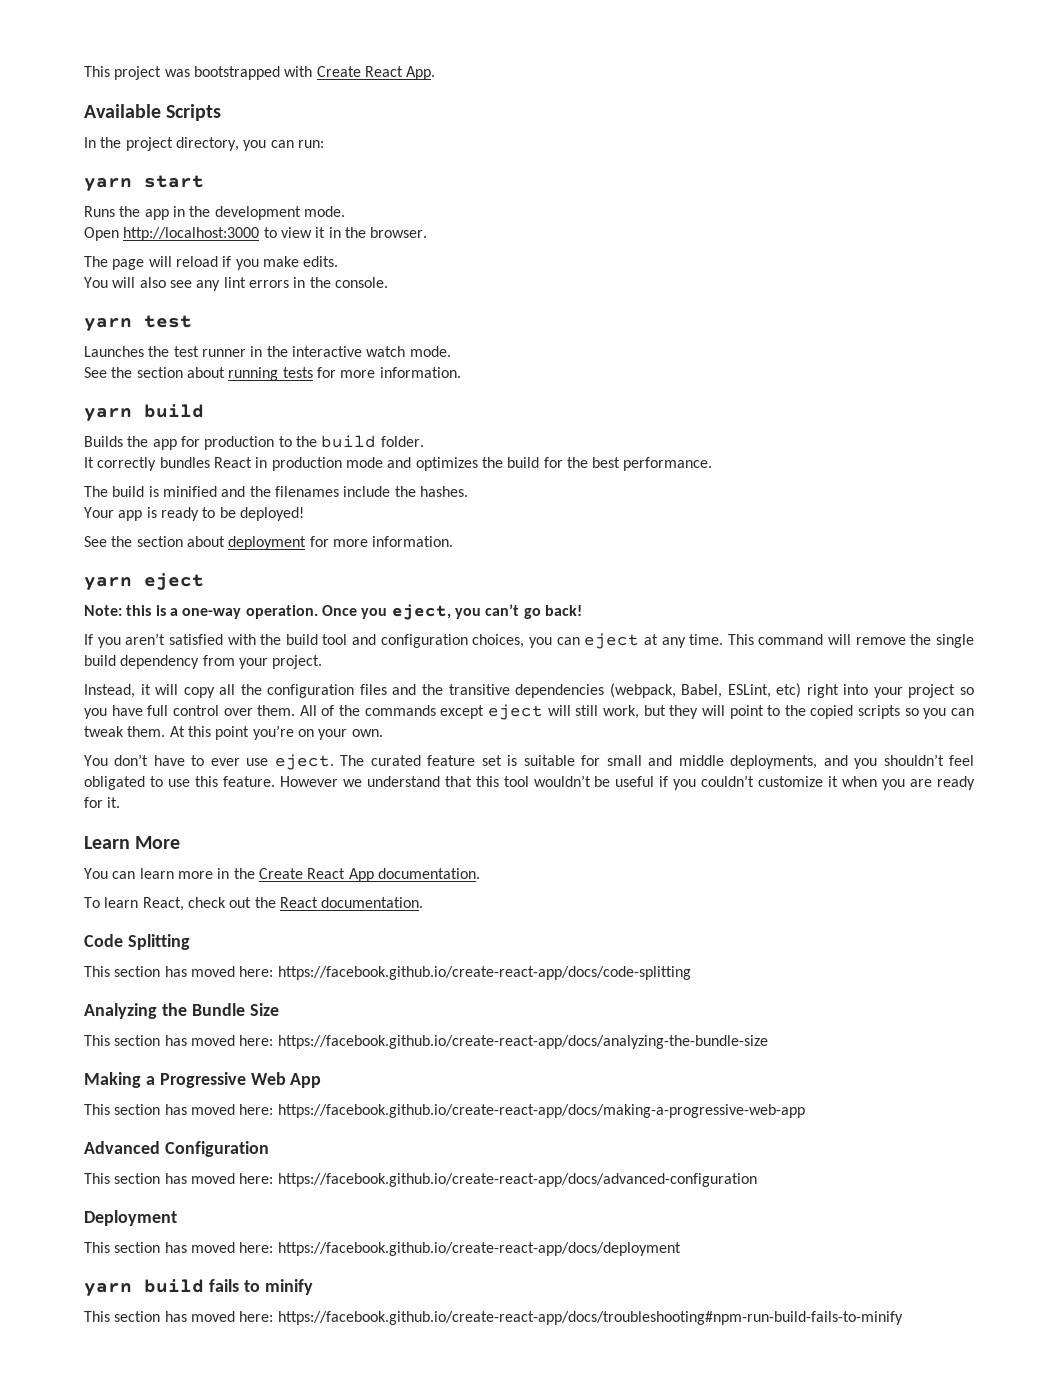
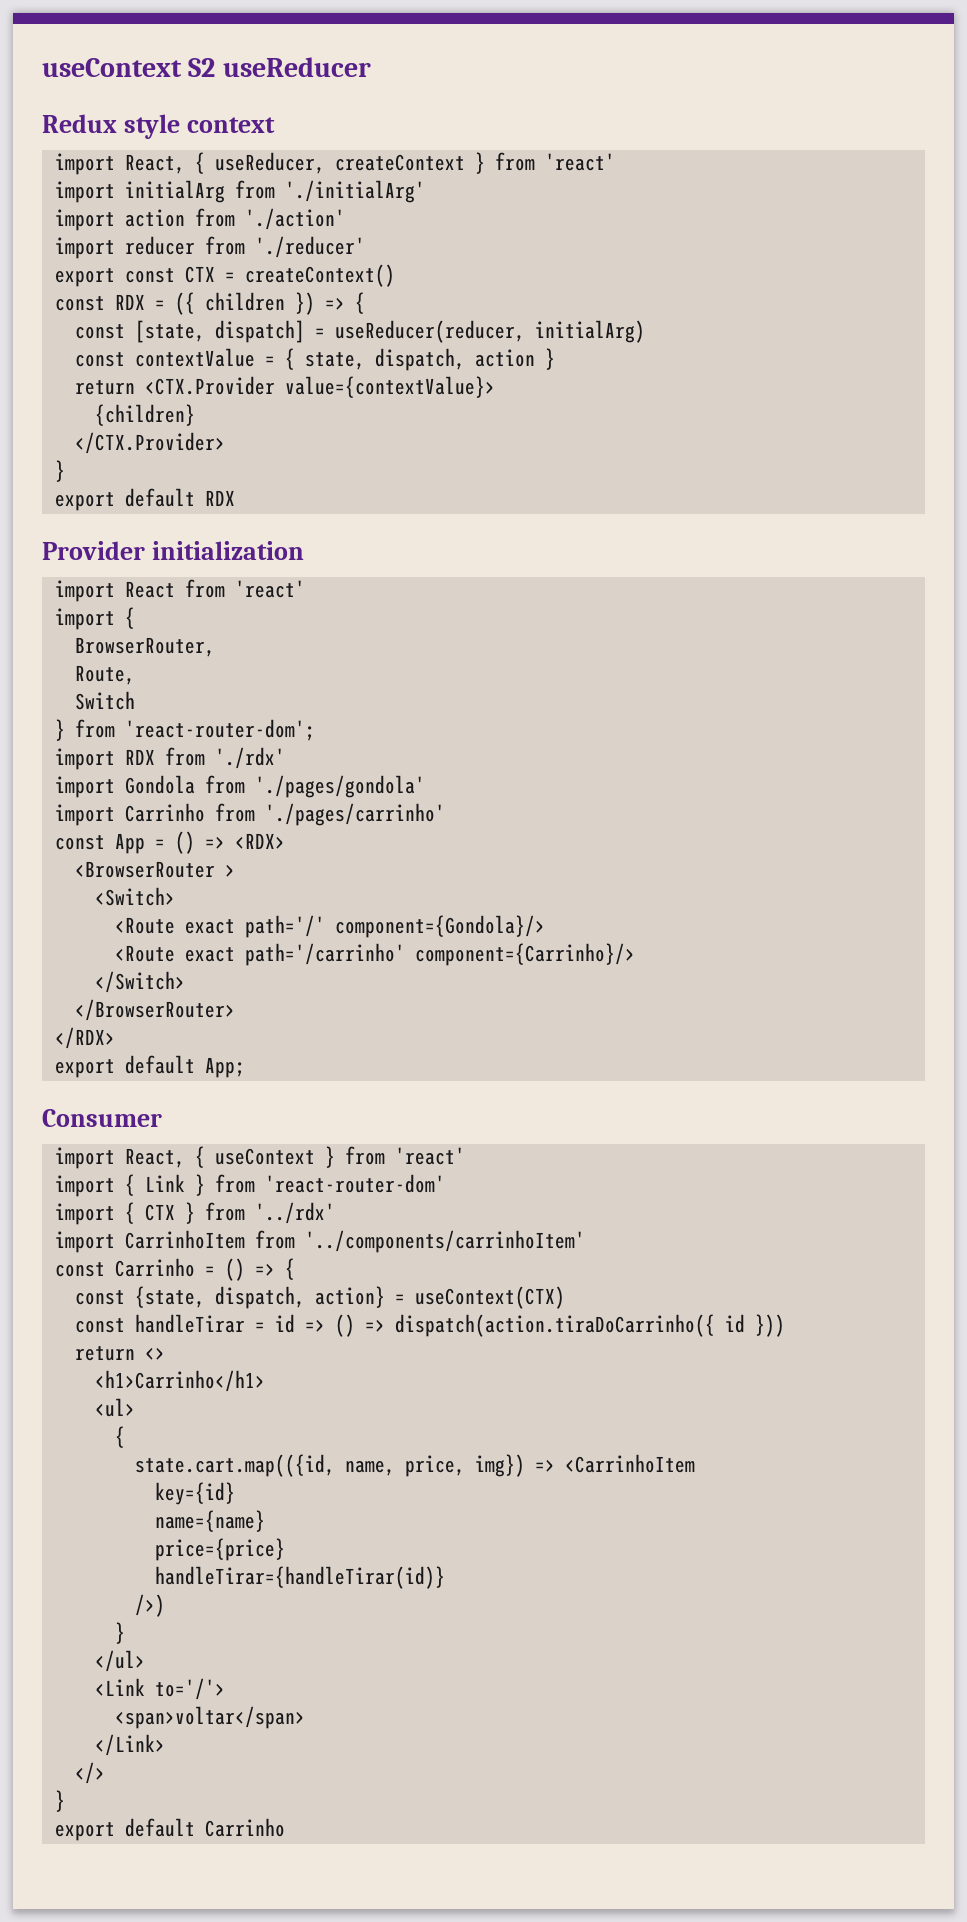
- This project was bootstrapped with Create React App.
- Available Scripts
- In the project directory, you can run:
- yarn start
- Runs the app in the development mode.
- Open http://localhost:3000 to view it in the browser.
- The page will reload if you make edits.
- You will also see any lint errors in the console.
- yarn test
- Launches the test runner in the interactive watch mode.
- See the section about running tests for more information.
- yarn build
- Builds the app for production to the build folder.
- It correctly bundles React in production mode and optimizes the build for the best performance.
- The build is minified and the filenames include the hashes.
- Your app is ready to be deployed!
- See the section about deployment for more information.
- yarn eject
- Note: this is a one-way operation. Once you eject, you can’t go back!
- If you aren’t satisfied with the build tool and configuration choices, you can eject at any time. This command will remove the single build dependency from your project.
- Instead, it will copy all the configuration files and the transitive dependencies (webpack, Babel, ESLint, etc) right into your project so you have full control over them. All of the commands except eject will still work, but they will point to the copied scripts so you can tweak them. At this point you’re on your own.
- You don’t have to ever use eject. The curated feature set is suitable for small and middle deployments, and you shouldn’t feel obligated to use this feature. However we understand that this tool wouldn’t be useful if you couldn’t customize it when you are ready for it.
- Learn More
- You can learn more in the Create React App documentation.
- To learn React, check out the React documentation.
- Code Splitting
- This section has moved here: https://facebook.github.io/create-react-app/docs/code-splitting
- Analyzing the Bundle Size
- This section has moved here: https://facebook.github.io/create-react-app/docs/analyzing-the-bundle-size
- Making a Progressive Web App
- This section has moved here: https://facebook.github.io/create-react-app/docs/making-a-progressive-web-app
- Advanced Configuration
- This section has moved here: https://facebook.github.io/create-react-app/docs/advanced-configuration
- Deployment
- This section has moved here: https://facebook.github.io/create-react-app/docs/deployment
- yarn build fails to minify
- This section has moved here: https://facebook.github.io/create-react-app/docs/troubleshooting#npm-run-build-fails-to-minify
+ useContext S2 useReducer
+ Redux style context
+ import React, { useReducer, createContext } from 'react'
+ import initialArg from './initialArg'
+ import action from './action'
+ import reducer from './reducer'
+ export const CTX = createContext()
+ const RDX = ({ children }) => {
+ const [state, dispatch] = useReducer(reducer, initialArg)
+ const contextValue = { state, dispatch, action }
+ return <CTX.Provider value={contextValue}>
+ {children}
+ </CTX.Provider>
+ }
+ export default RDX
+ Provider initialization
+ import React from 'react'
+ import {
+ BrowserRouter,
+ Route,
+ Switch
+ } from 'react-router-dom';
+ import RDX from './rdx'
+ import Gondola from './pages/gondola'
+ import Carrinho from './pages/carrinho'
+ const App = () => <RDX>
+ <BrowserRouter >
+ <Switch>
+ <Route exact path='/' component={Gondola}/>
+ <Route exact path='/carrinho' component={Carrinho}/>
+ </Switch>
+ </BrowserRouter>
+ </RDX>
+ export default App;
+ Consumer
+ import React, { useContext } from 'react'
+ import { Link } from 'react-router-dom'
+ import { CTX } from '../rdx'
+ import CarrinhoItem from '../components/carrinhoItem'
+ const Carrinho = () => {
+ const {state, dispatch, action} = useContext(CTX)
+ const handleTirar = id => () => dispatch(action.tiraDoCarrinho({ id }))
+ return <>
+ <h1>Carrinho</h1>
+ <ul>
+ {
+ state.cart.map(({id, name, price, img}) => <CarrinhoItem
+ key={id}
+ name={name}
+ price={price}
+ handleTirar={handleTirar(id)}
+ />)
+ }
+ </ul>
+ <Link to='/'>
+ <span>voltar</span>
+ </Link>
+ </>
+ }
+ export default Carrinho

